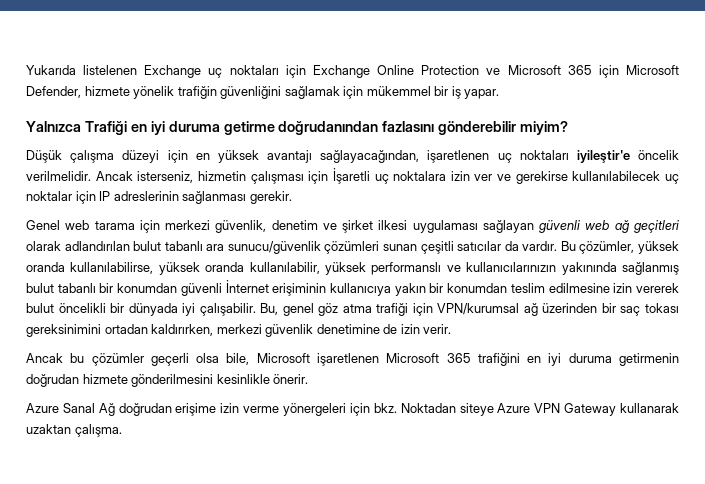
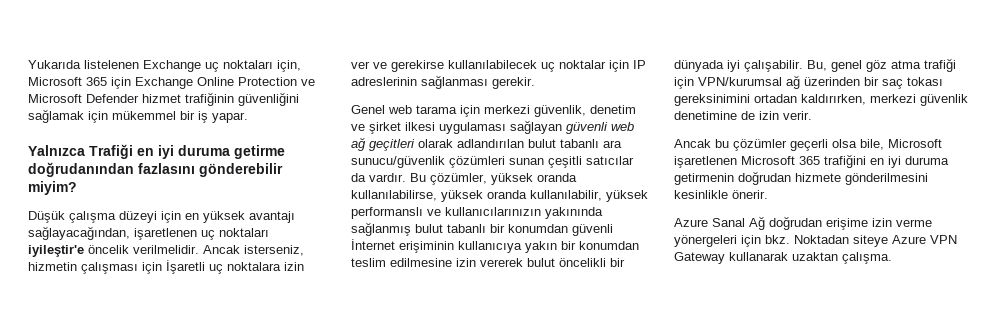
- Yukarıda listelenen Exchange uç noktaları için Exchange Online Protection ve Microsoft 365 için Microsoft Defender, hizmete yönelik trafiğin güvenliğini sağlamak için mükemmel bir iş yapar.
+ Yukarıda listelenen Exchange uç noktaları için, Microsoft 365 için Exchange Online Protection ve Microsoft Defender hizmet trafiğinin güvenliğini sağlamak için mükemmel bir iş yapar.

